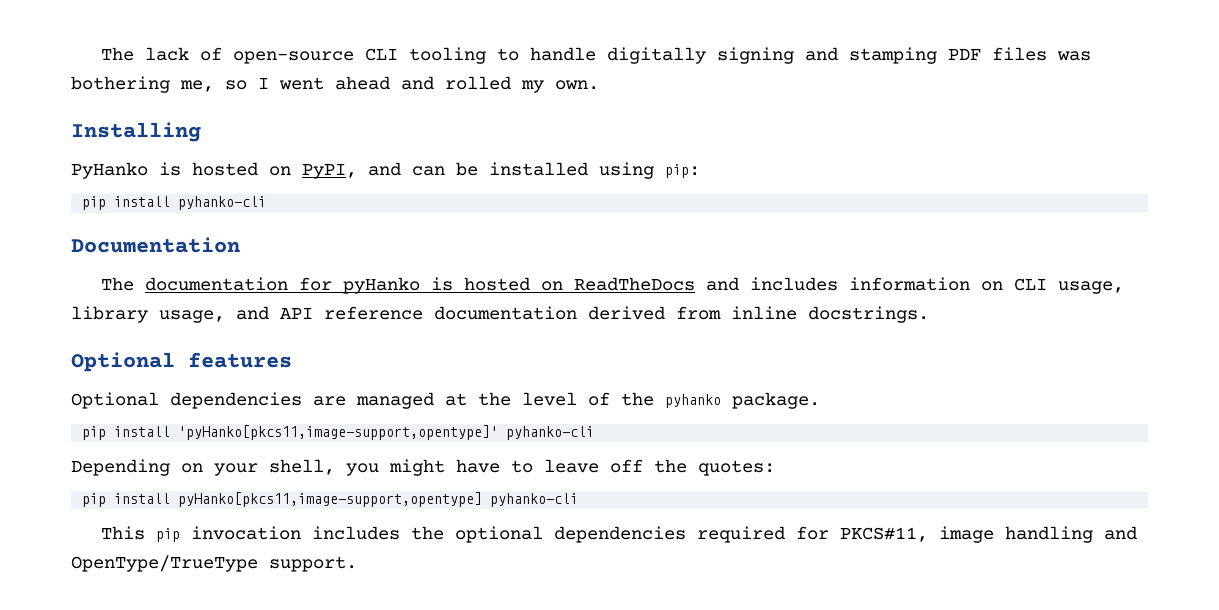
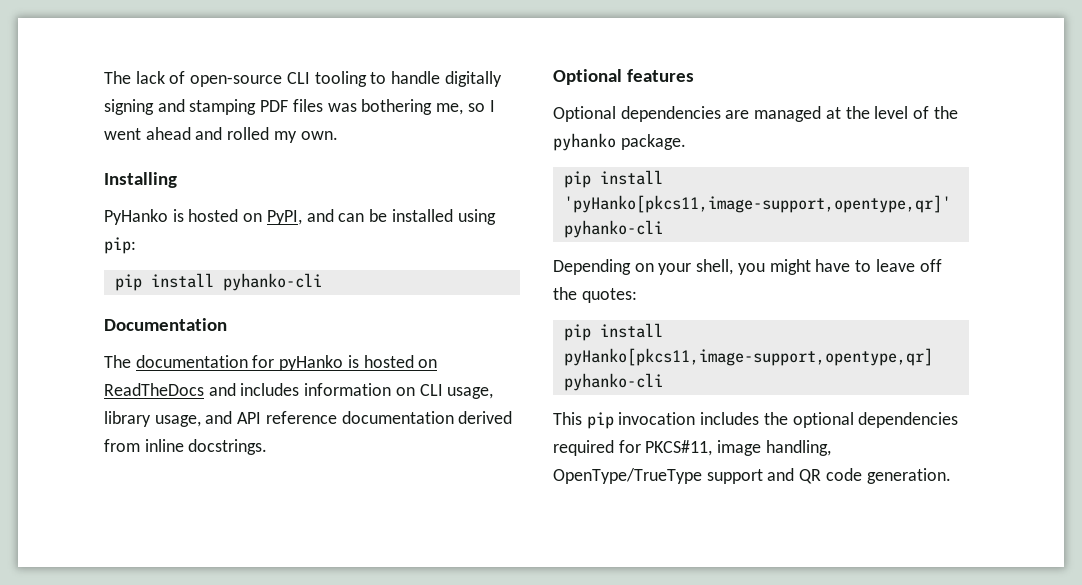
- pip install 'pyHanko[pkcs11,image-support,opentype]' pyhanko-cli
+ pip install 'pyHanko[pkcs11,image-support,opentype,qr]' pyhanko-cli
- pip install pyHanko[pkcs11,image-support,opentype] pyhanko-cli
+ pip install pyHanko[pkcs11,image-support,opentype,qr] pyhanko-cli
- This pip invocation includes the optional dependencies required for PKCS#11, image handling and OpenType/TrueType support.
+ This pip invocation includes the optional dependencies required for PKCS#11, image handling, OpenType/TrueType support and QR code generation.

